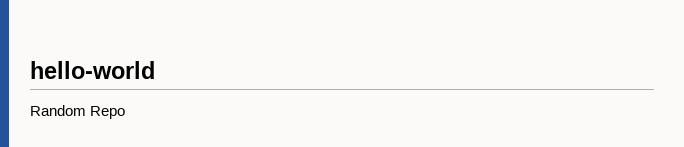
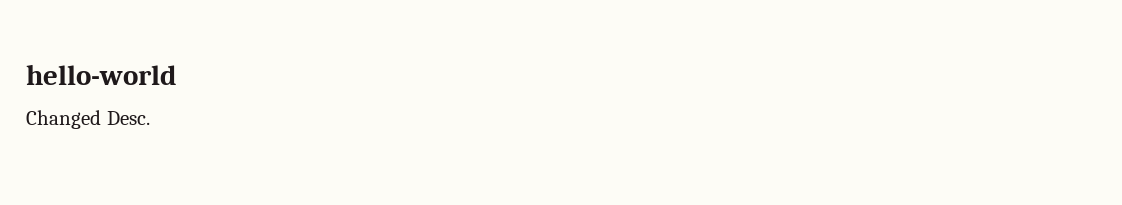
- Random Repo
+ Changed Desc.

